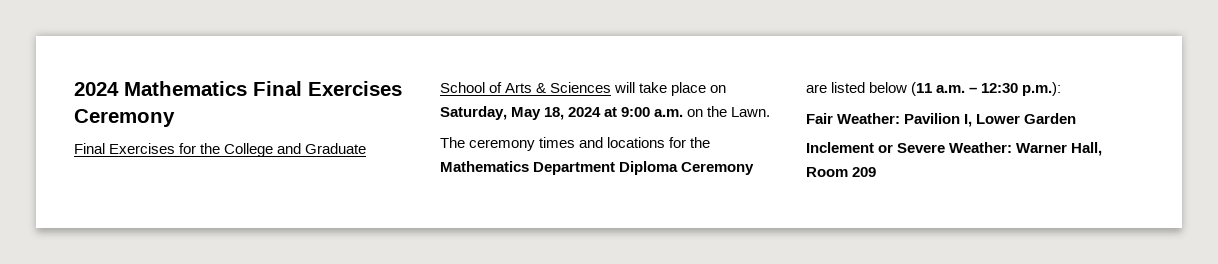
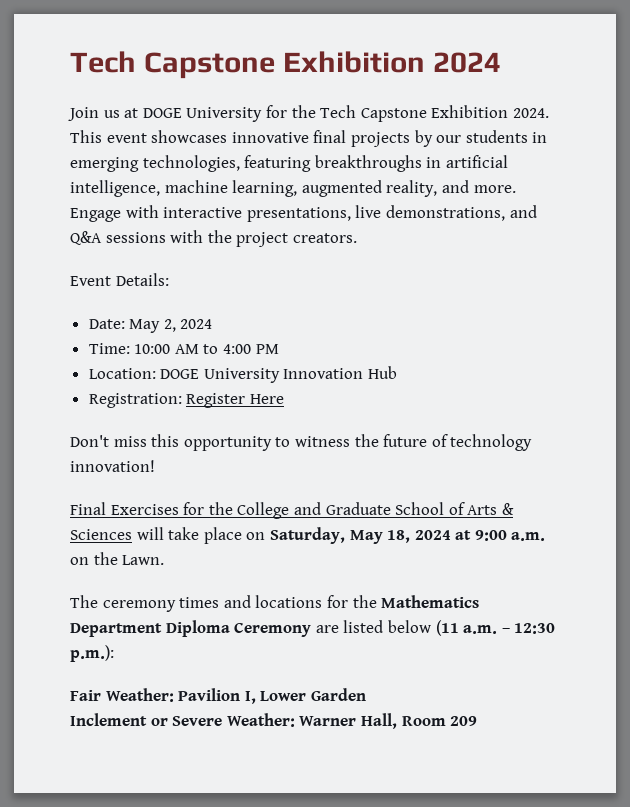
- 2024 Mathematics Final Exercises Ceremony
+ Tech Capstone Exhibition 2024
+ Join us at DOGE University for the Tech Capstone Exhibition 2024. This event showcases innovative final projects by our students in emerging technologies, featuring breakthroughs in artificial intelligence, machine learning, augmented reality, and more. Engage with interactive presentations, live demonstrations, and Q&A sessions with the project creators.
+ Event Details:
+ Date: May 2, 2024
+ Time: 10:00 AM to 4:00 PM
+ Location: DOGE University Innovation Hub
+ Registration: Register Here
+ Don't miss this opportunity to witness the future of technology innovation!

